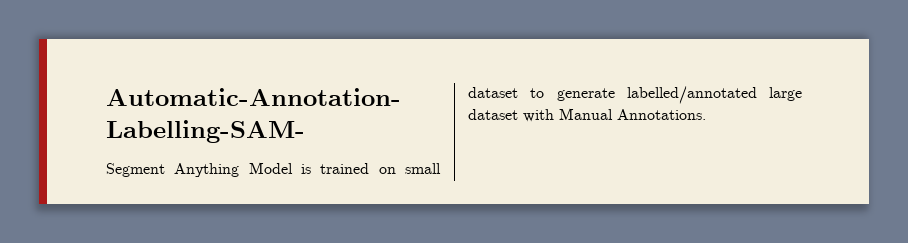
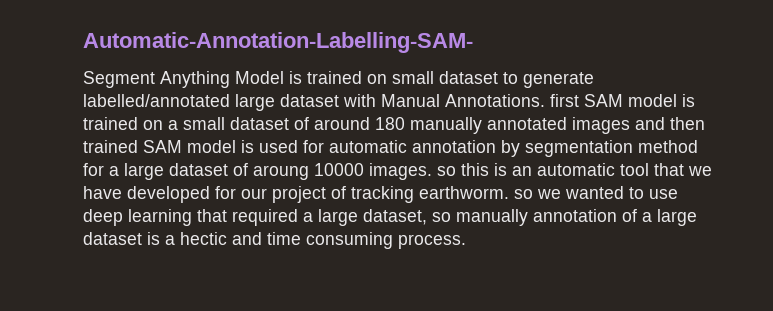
- Segment Anything Model is trained on small dataset to generate labelled/annotated large dataset with Manual Annotations.
+ Segment Anything Model is trained on small dataset to generate labelled/annotated large dataset with Manual Annotations. first SAM model is trained on a small dataset of around 180 manually annotated images and then trained SAM model is used for automatic annotation by segmentation method for a large dataset of aroung 10000 images. so this is an automatic tool that we have developed for our project of tracking earthworm. so we wanted to use deep learning that required a large dataset, so manually annotation of a large dataset is a hectic and time consuming process.

